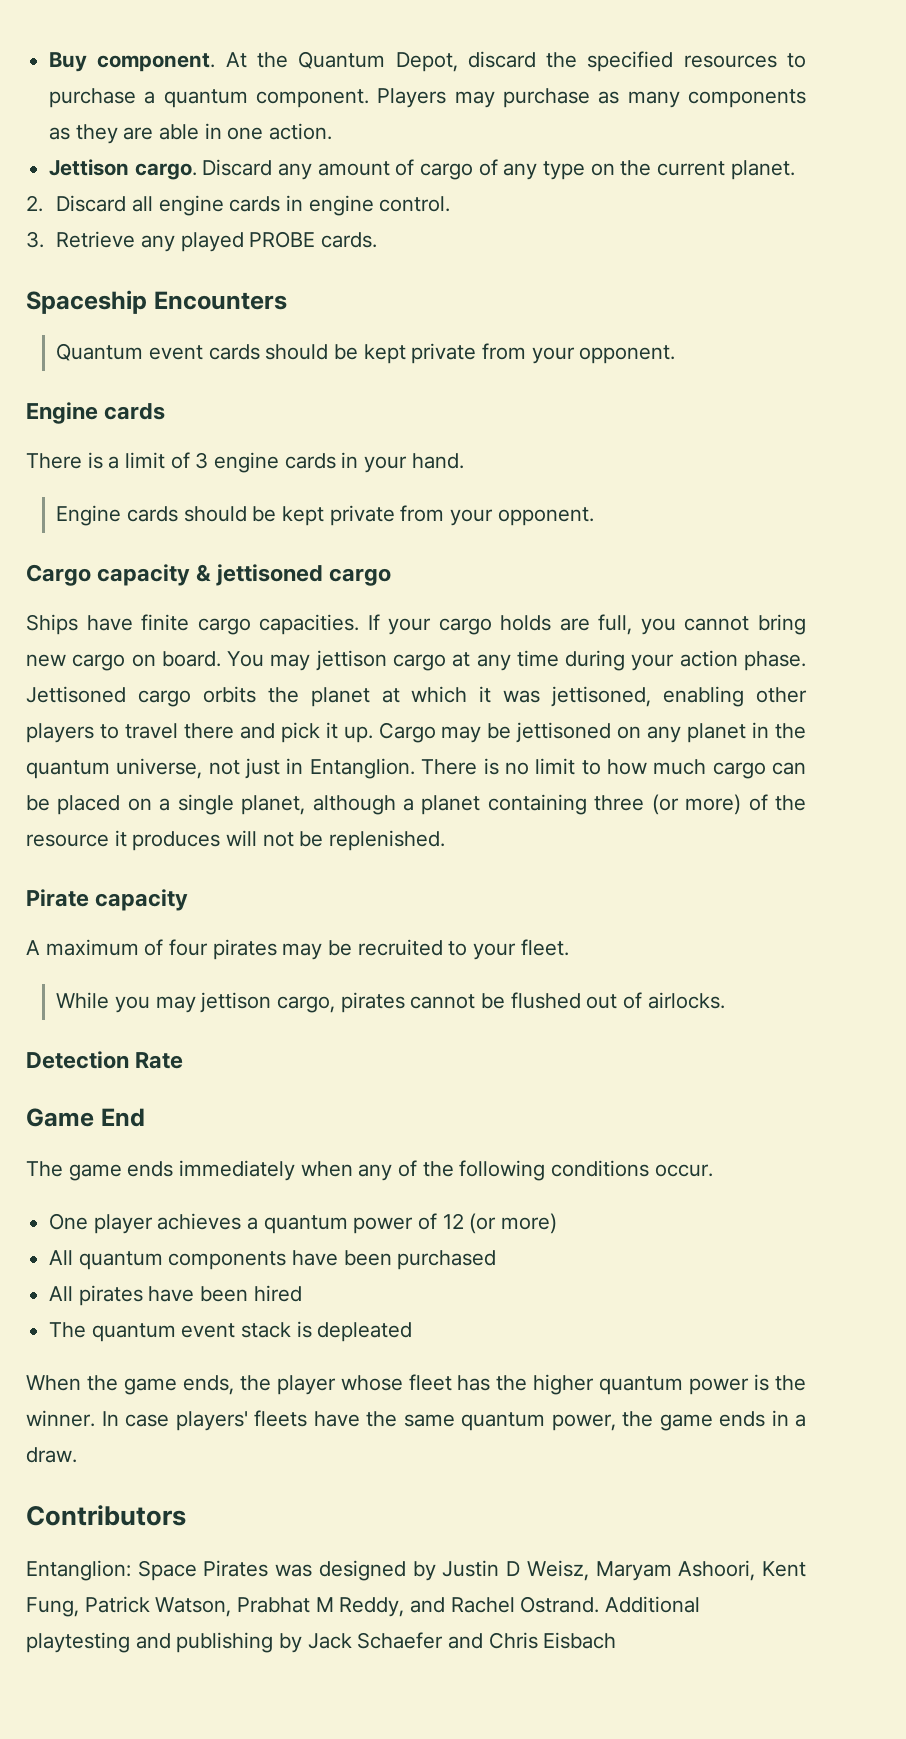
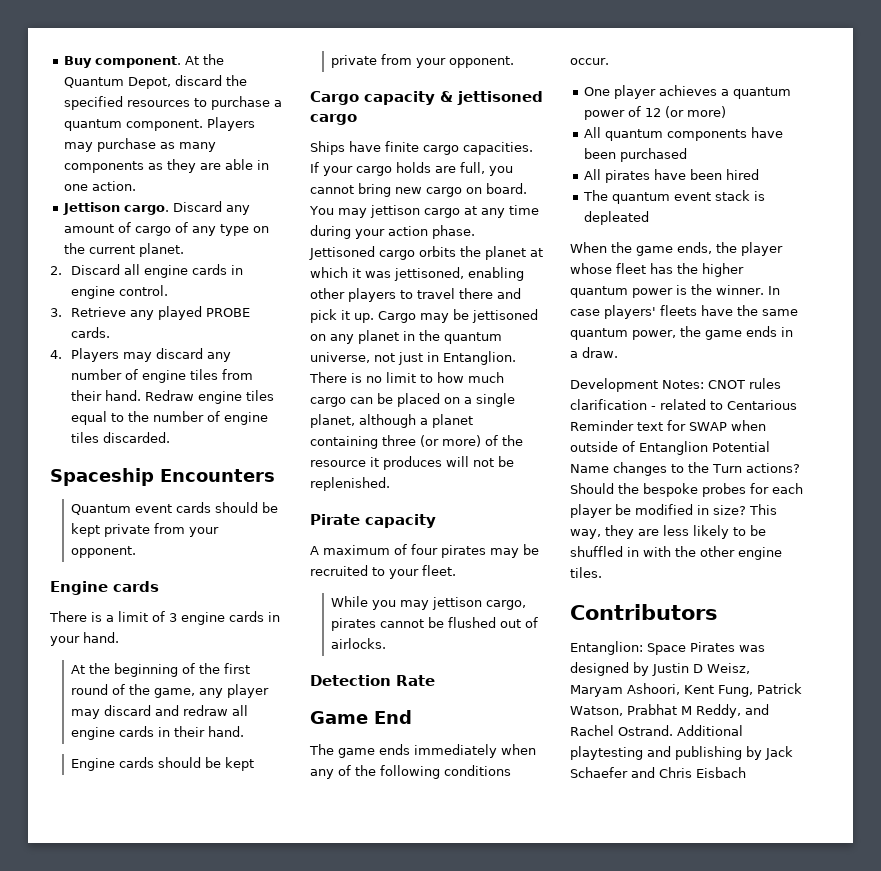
+ 4. Players may discard any number of engine tiles from their hand. Redraw engine tiles equal to the number of engine tiles discarded.
+ At the beginning of the first round of the game, any player may discard and redraw all engine cards in their hand.
+ Development Notes: CNOT rules clarification - related to Centarious Reminder text for SWAP when outside of Entanglion Potential Name changes to the Turn actions? Should the bespoke probes for each player be modified in size? This way, they are less likely to be shuffled in with the other engine tiles.

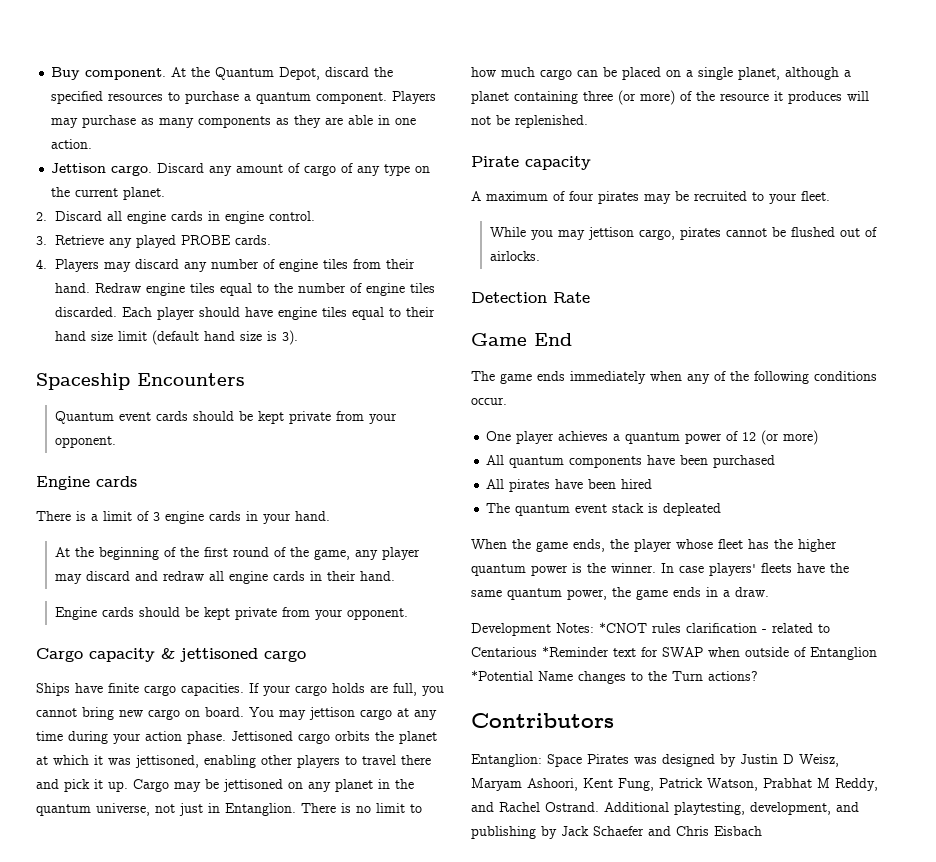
+ Each player should have engine tiles equal to their hand size limit (default hand size is 3).
- Development Notes: CNOT rules clarification - related to Centarious Reminder text for SWAP when outside of Entanglion Potential Name changes to the Turn actions? Should the bespoke probes for each player be modified in size? This way, they are less likely to be shuffled in with the other engine tiles.
+ Development Notes: *CNOT rules clarification - related to Centarious *Reminder text for SWAP when outside of Entanglion *Potential Name changes to the Turn actions?
- Additional playtesting and publishing by Jack Schaefer and Chris Eisbach
+ Additional playtesting, development, and publishing by Jack Schaefer and Chris Eisbach

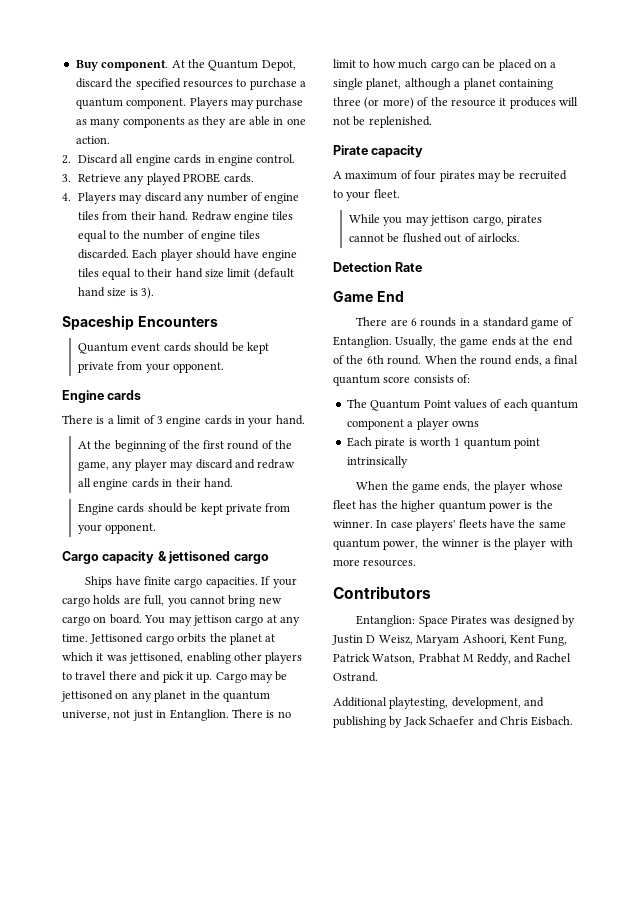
- Jettison cargo. Discard any amount of cargo of any type on the current planet.
- You may jettison cargo at any time during your action phase.
+ You may jettison cargo at any time.
- The game ends immediately when any of the following conditions occur.
- One player achieves a quantum power of 12 (or more)
- All quantum components have been purchased
- All pirates have been hired
- The quantum event stack is depleated
+ There are 6 rounds in a standard game of Entanglion. Usually, the game ends at the end of the 6th round. When the round ends, a final quantum score consists of:
+ The Quantum Point values of each quantum component a player owns
+ Each pirate is worth 1 quantum point intrinsically
- In case players' fleets have the same quantum power, the game ends in a draw.
- Development Notes: *CNOT rules clarification - related to Centarious *Reminder text for SWAP when outside of Entanglion *Potential Name changes to the Turn actions?
+ In case players' fleets have the same quantum power, the winner is the player with more resources.
- Entanglion: Space Pirates was designed by Justin D Weisz, Maryam Ashoori, Kent Fung, Patrick Watson, Prabhat M Reddy, and Rachel Ostrand. Additional playtesting, development, and publishing by Jack Schaefer and Chris Eisbach
+ Entanglion: Space Pirates was designed by Justin D Weisz, Maryam Ashoori, Kent Fung, Patrick Watson, Prabhat M Reddy, and Rachel Ostrand.
+ Additional playtesting, development, and publishing by Jack Schaefer and Chris Eisbach.

